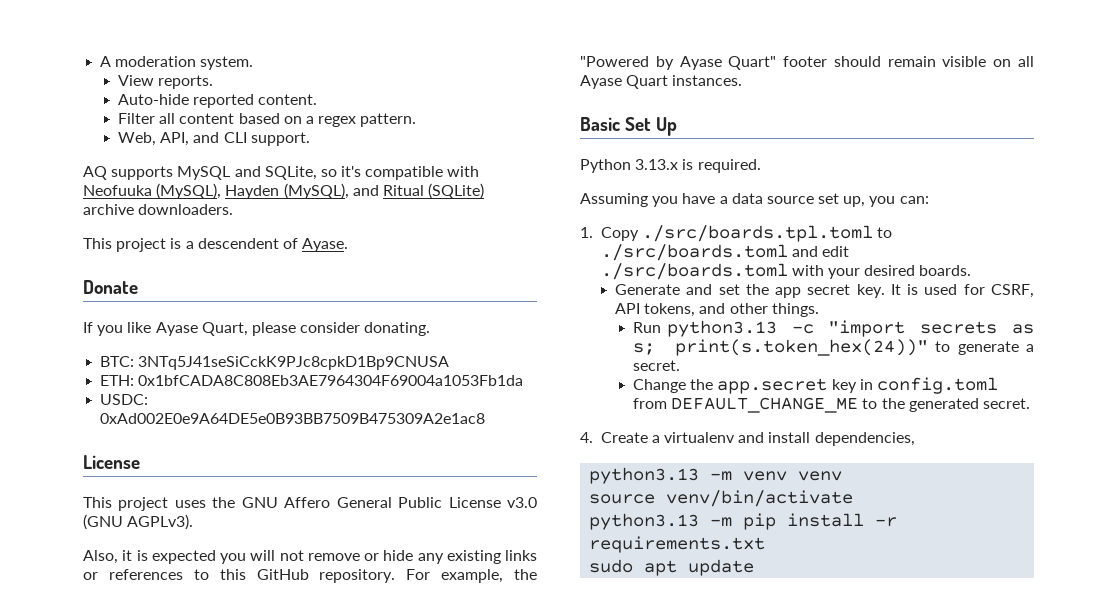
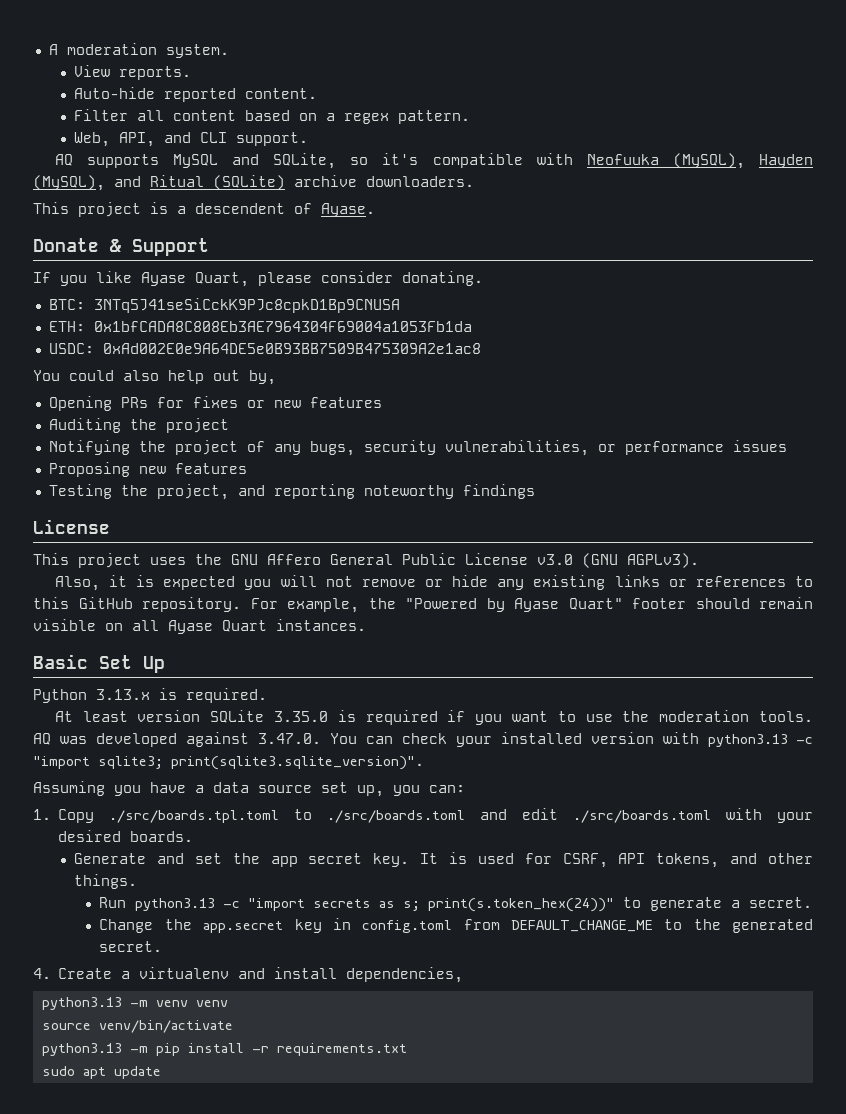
- Donate
+ Donate & Support
+ You could also help out by,
+ Opening PRs for fixes or new features
+ Auditing the project
+ Notifying the project of any bugs, security vulnerabilities, or performance issues
+ Proposing new features
+ Testing the project, and reporting noteworthy findings
+ At least version SQLite 3.35.0 is required if you want to use the moderation tools. AQ was developed against 3.47.0. You can check your installed version with python3.13 -c "import sqlite3; print(sqlite3.sqlite_version)".

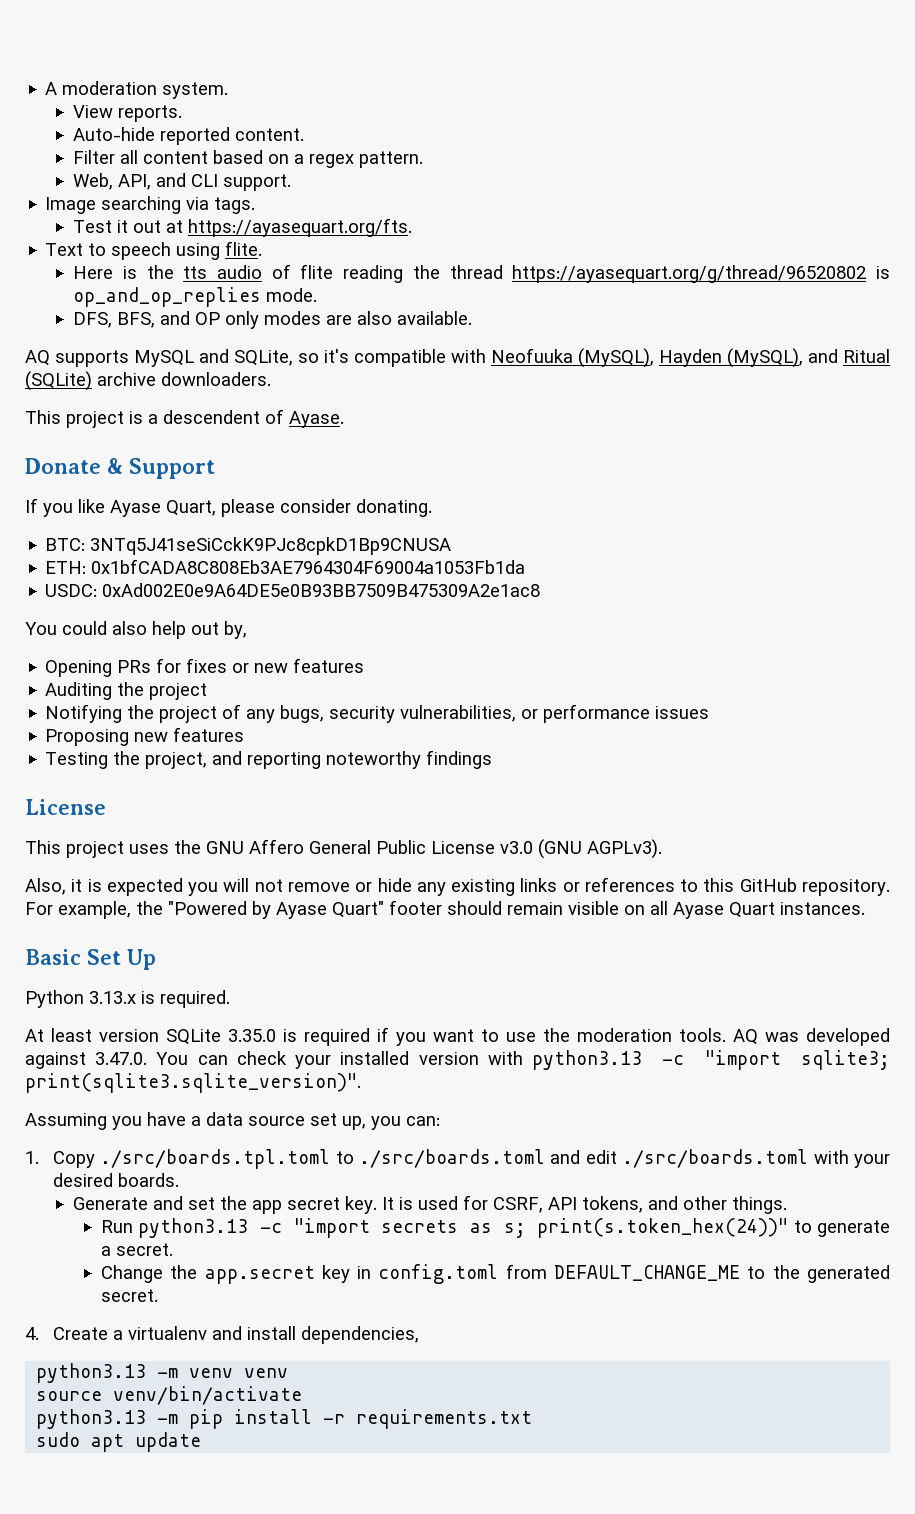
+ Image searching via tags.
+ Test it out at https://ayasequart.org/fts.
+ Text to speech using flite.
+ Here is the tts audio of flite reading the thread https://ayasequart.org/g/thread/96520802 is op_and_op_replies mode.
+ DFS, BFS, and OP only modes are also available.

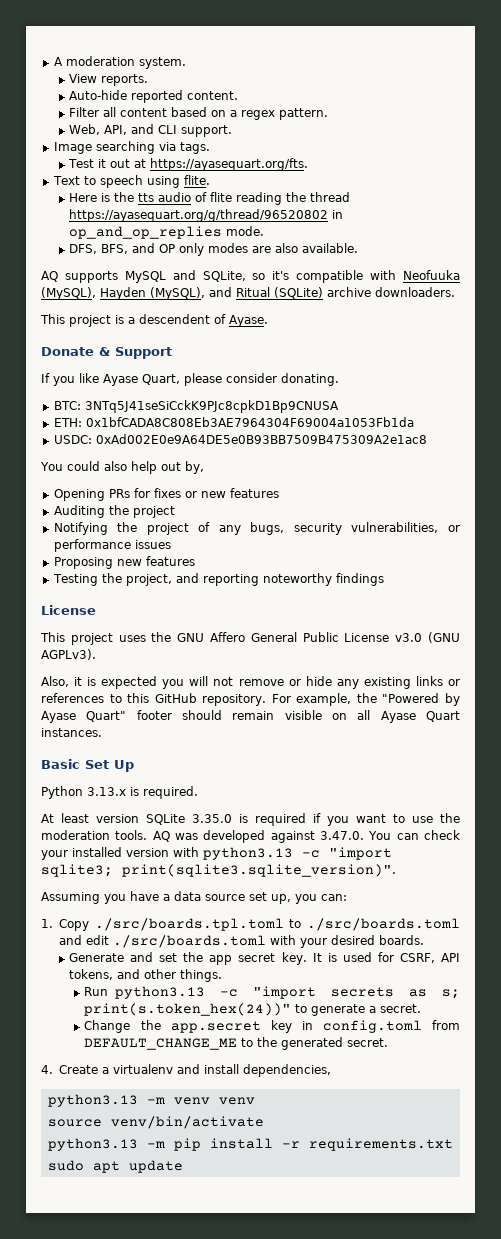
- Here is the tts audio of flite reading the thread https://ayasequart.org/g/thread/96520802 is op_and_op_replies mode.
+ Here is the tts audio of flite reading the thread https://ayasequart.org/g/thread/96520802 in op_and_op_replies mode.

